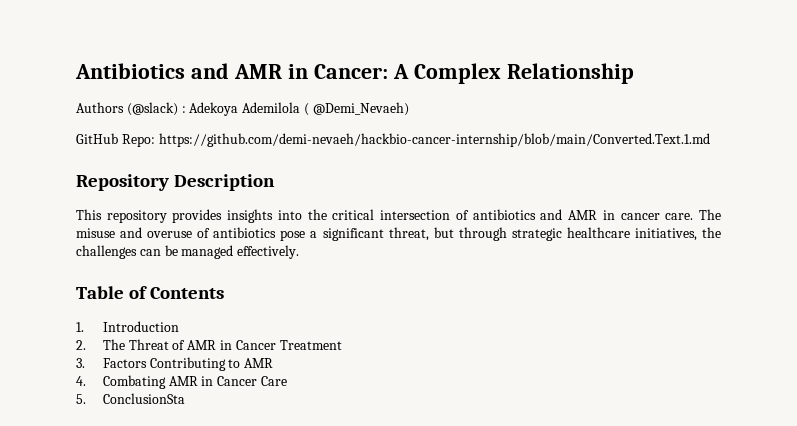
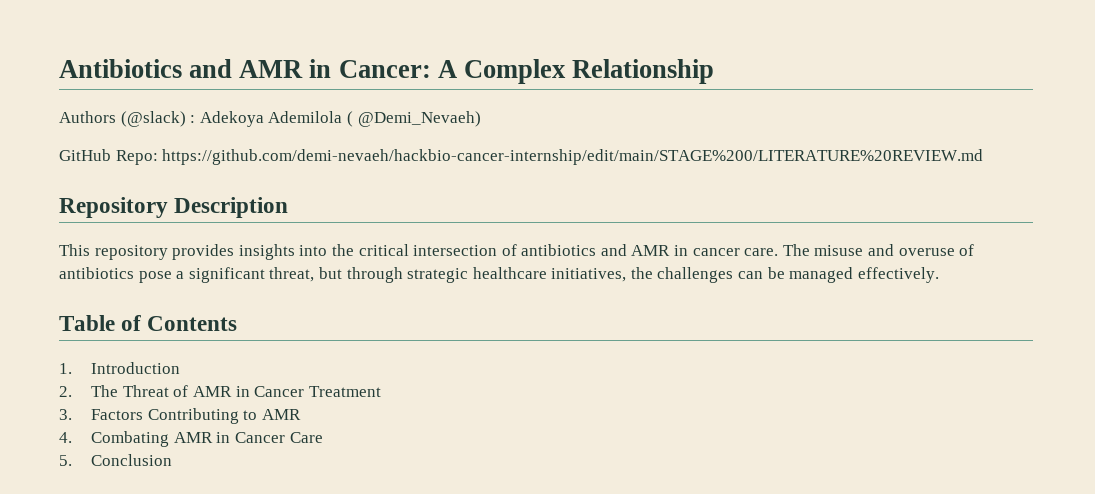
- GitHub Repo: https://github.com/demi-nevaeh/hackbio-cancer-internship/blob/main/Converted.Text.1.md
+ GitHub Repo: https://github.com/demi-nevaeh/hackbio-cancer-internship/edit/main/STAGE%200/LITERATURE%20REVIEW.md
- 5. ConclusionSta
+ 5. Conclusion

